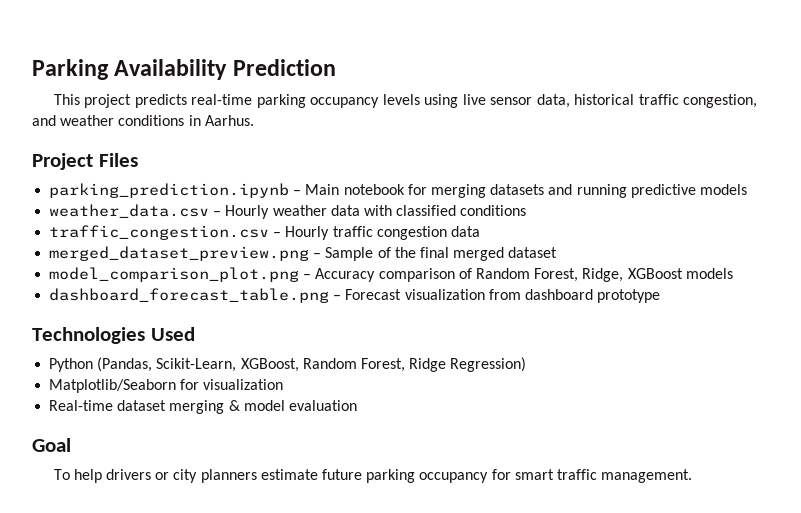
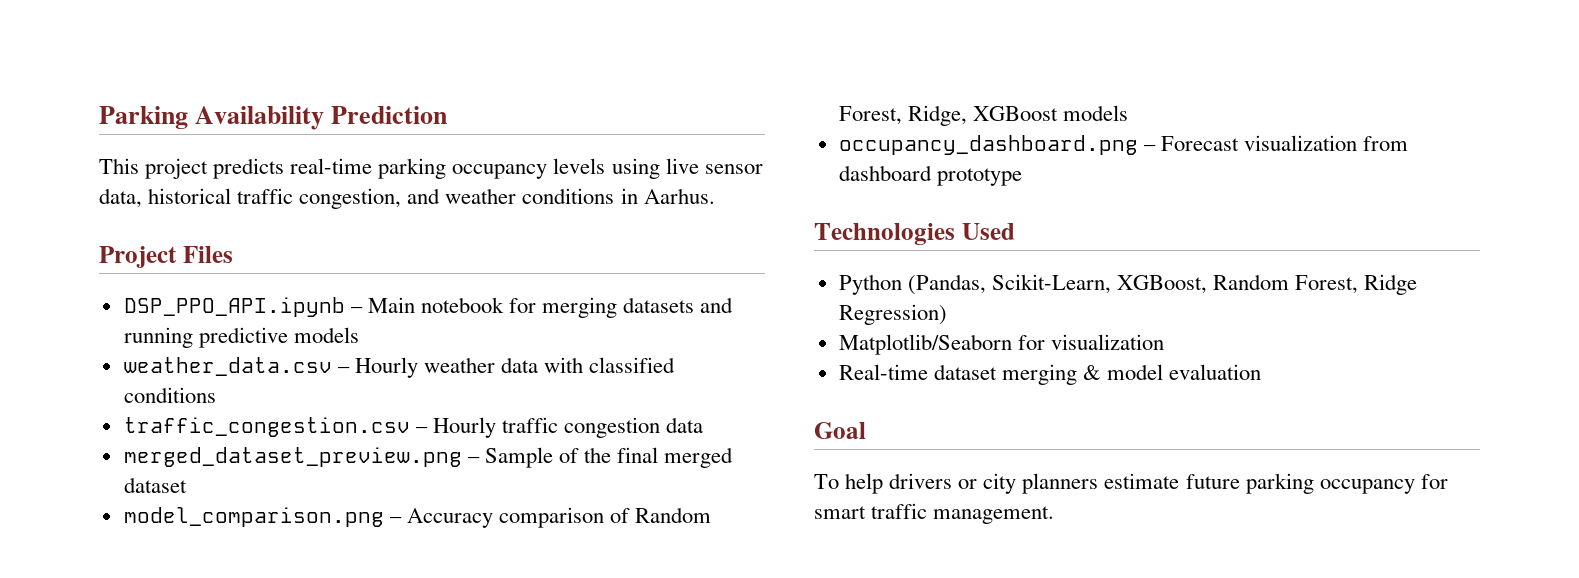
- parking_prediction.ipynb – Main notebook for merging datasets and running predictive models
+ DSP_PPO_API.ipynb – Main notebook for merging datasets and running predictive models
- model_comparison_plot.png – Accuracy comparison of Random Forest, Ridge, XGBoost models
+ model_comparison.png – Accuracy comparison of Random Forest, Ridge, XGBoost models
- dashboard_forecast_table.png – Forecast visualization from dashboard prototype
+ occupancy_dashboard.png – Forecast visualization from dashboard prototype

